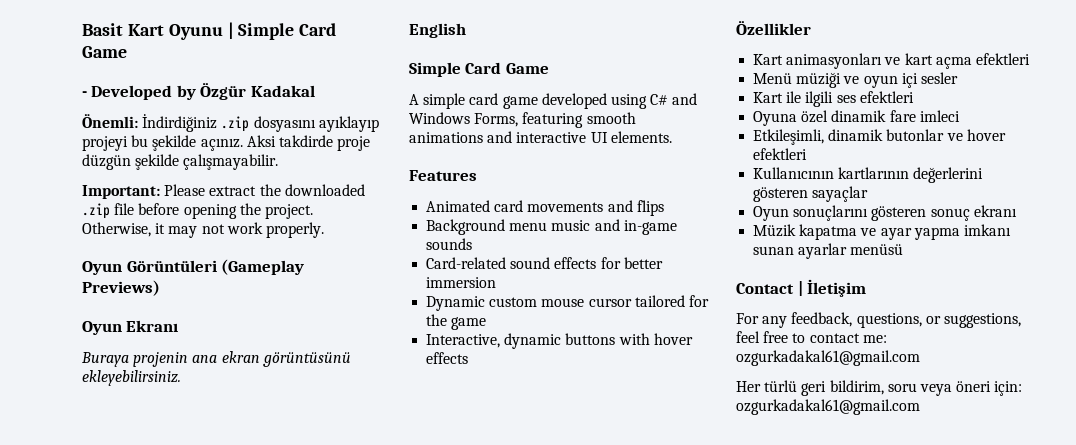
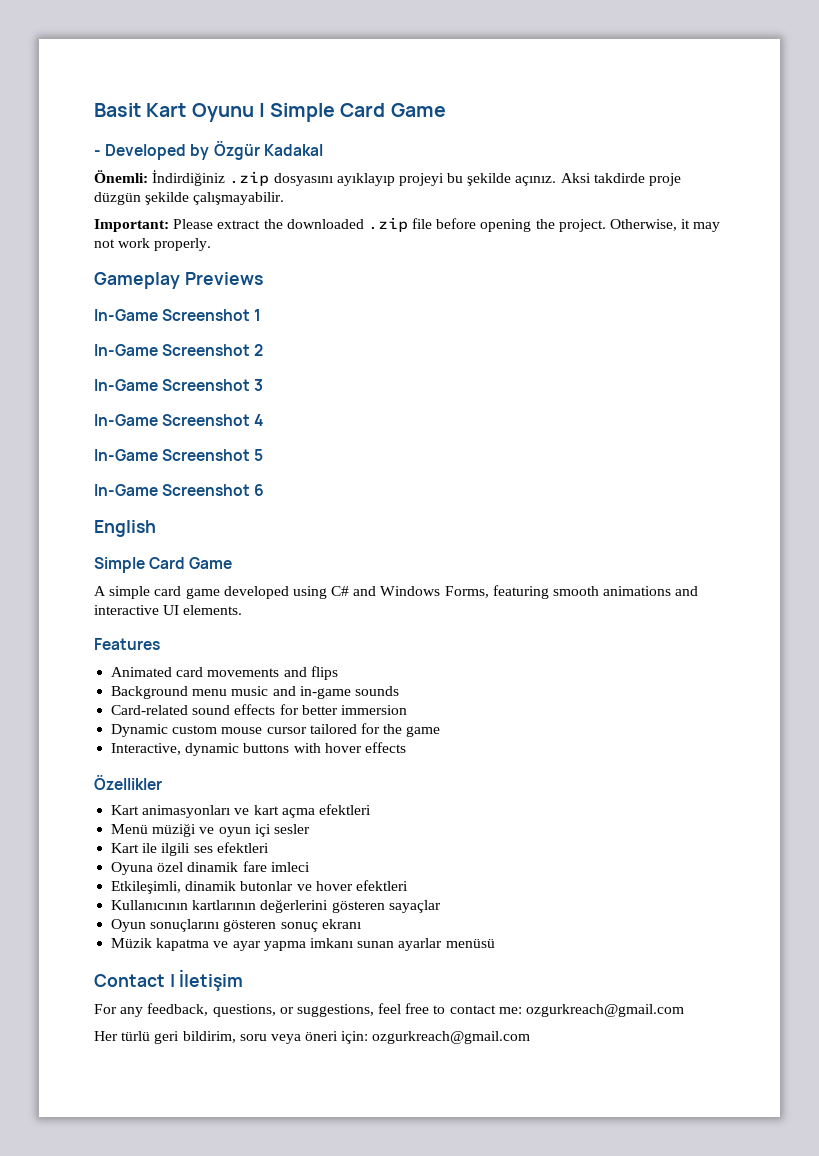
- Oyun Görüntüleri (Gameplay Previews)
- Oyun Ekranı
- Buraya projenin ana ekran görüntüsünü ekleyebilirsiniz.
+ Gameplay Previews
+ In-Game Screenshot 1
+ In-Game Screenshot 2
+ In-Game Screenshot 3
+ In-Game Screenshot 4
+ In-Game Screenshot 5
+ In-Game Screenshot 6
- For any feedback, questions, or suggestions, feel free to contact me: ozgurkadakal61@gmail.com
+ For any feedback, questions, or suggestions, feel free to contact me: ozgurkreach@gmail.com
- Her türlü geri bildirim, soru veya öneri için: ozgurkadakal61@gmail.com
+ Her türlü geri bildirim, soru veya öneri için: ozgurkreach@gmail.com

